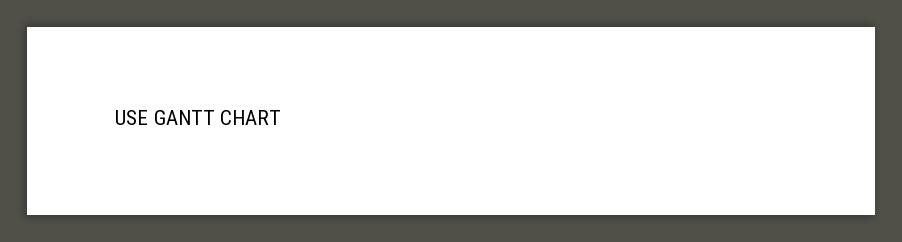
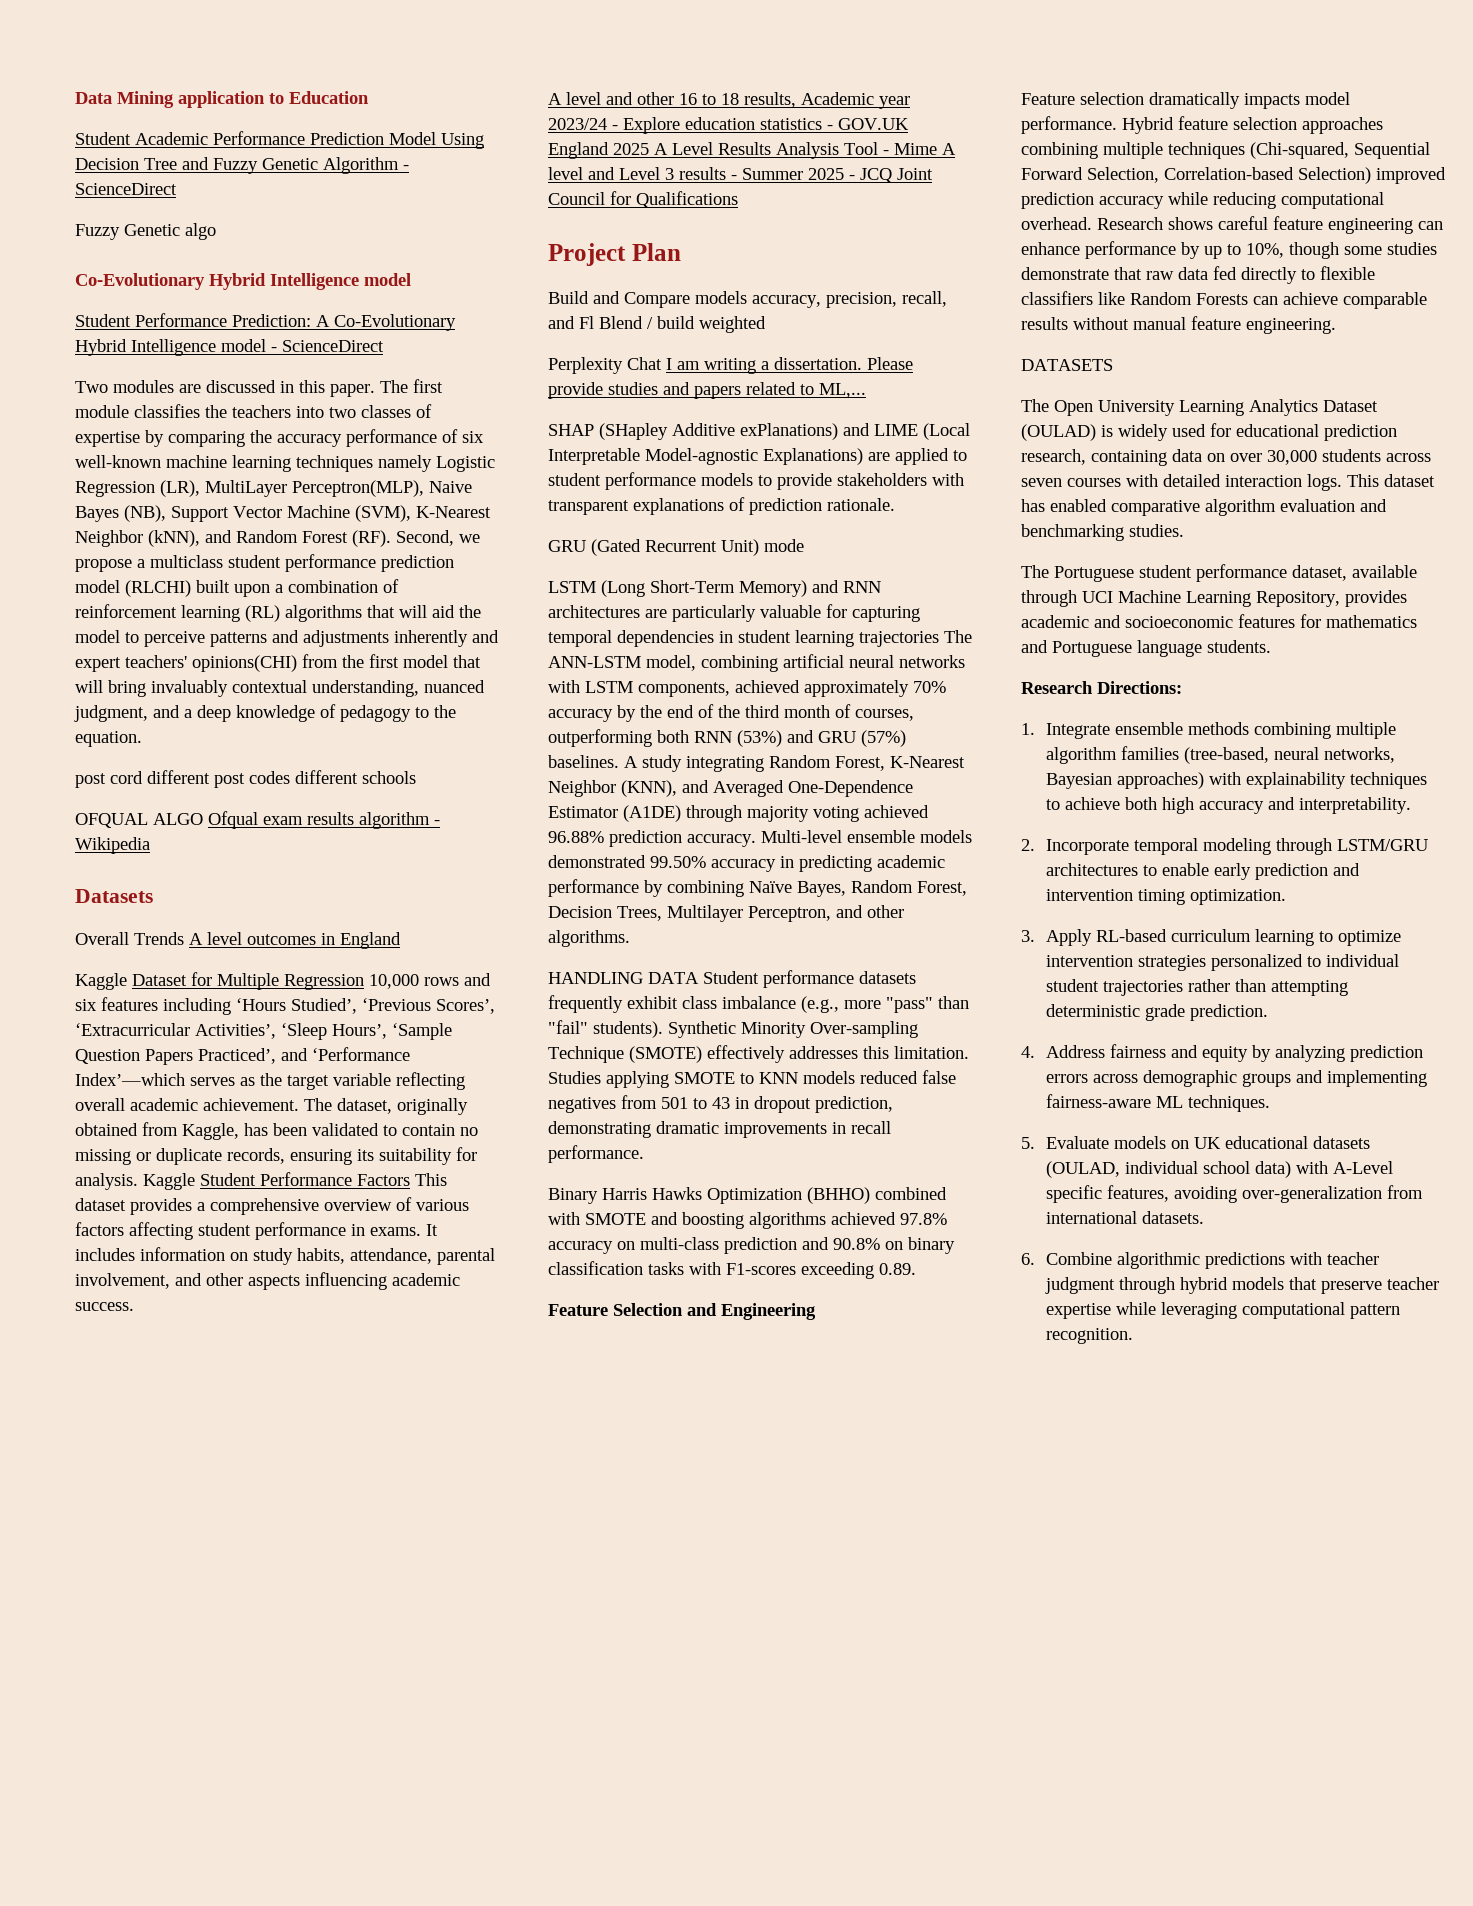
- USE GANTT CHART
+ Data Mining application to Education
+ Student Academic Performance Prediction Model Using Decision Tree and Fuzzy Genetic Algorithm - ScienceDirect
+ Fuzzy Genetic algo
+ Co-Evolutionary Hybrid Intelligence model
+ Student Performance Prediction: A Co-Evolutionary Hybrid Intelligence model - ScienceDirect
+ Two modules are discussed in this paper. The first module classifies the teachers into two classes of expertise by comparing the accuracy performance of six well-known machine learning techniques namely Logistic Regression (LR), MultiLayer Perceptron(MLP), Naive Bayes (NB), Support Vector Machine (SVM), K-Nearest Neighbor (kNN), and Random Forest (RF). Second, we propose a multiclass student performance prediction model (RLCHI) built upon a combination of reinforcement learning (RL) algorithms that will aid the model to perceive patterns and adjustments inherently and expert teachers' opinions(CHI) from the first model that will bring invaluably contextual understanding, nuanced judgment, and a deep knowledge of pedagogy to the equation.
+ post cord different post codes different schools
+ OFQUAL ALGO Ofqual exam results algorithm - Wikipedia
+ Datasets
+ Overall Trends A level outcomes in England
+ Kaggle Dataset for Multiple Regression 10,000 rows and six features including ‘Hours Studied’, ‘Previous Scores’, ‘Extracurricular Activities’, ‘Sleep Hours’, ‘Sample Question Papers Practiced’, and ‘Performance Index’—which serves as the target variable reflecting overall academic achievement. The dataset, originally obtained from Kaggle, has been validated to contain no missing or duplicate records, ensuring its suitability for analysis. Kaggle Student Performance Factors This dataset provides a comprehensive overview of various factors affecting student performance in exams. It includes information on study habits, attendance, parental involvement, and other aspects influencing academic success.
+ A level and other 16 to 18 results, Academic year 2023/24 - Explore education statistics - GOV.UK England 2025 A Level Results Analysis Tool - Mime A level and Level 3 results - Summer 2025 - JCQ Joint Council for Qualifications
+ Project Plan
+ Build and Compare models accuracy, precision, recall, and Fl Blend / build weighted
+ Perplexity Chat I am writing a dissertation. Please provide studies and papers related to ML,...
+ SHAP (SHapley Additive exPlanations) and LIME (Local Interpretable Model-agnostic Explanations) are applied to student performance models to provide stakeholders with transparent explanations of prediction rationale.
+ GRU (Gated Recurrent Unit) mode
+ LSTM (Long Short-Term Memory) and RNN architectures are particularly valuable for capturing temporal dependencies in student learning trajectories The ANN-LSTM model, combining artificial neural networks with LSTM components, achieved approximately 70% accuracy by the end of the third month of courses, outperforming both RNN (53%) and GRU (57%) baselines. A study integrating Random Forest, K-Nearest Neighbor (KNN), and Averaged One-Dependence Estimator (A1DE) through majority voting achieved 96.88% prediction accuracy. Multi-level ensemble models demonstrated 99.50% accuracy in predicting academic performance by combining Naïve Bayes, Random Forest, Decision Trees, Multilayer Perceptron, and other algorithms.
+ HANDLING DATA Student performance datasets frequently exhibit class imbalance (e.g., more "pass" than "fail" students). Synthetic Minority Over-sampling Technique (SMOTE) effectively addresses this limitation. Studies applying SMOTE to KNN models reduced false negatives from 501 to 43 in dropout prediction, demonstrating dramatic improvements in recall performance.
+ Binary Harris Hawks Optimization (BHHO) combined with SMOTE and boosting algorithms achieved 97.8% accuracy on multi-class prediction and 90.8% on binary classification tasks with F1-scores exceeding 0.89.
+ Feature Selection and Engineering
+ Feature selection dramatically impacts model performance. Hybrid feature selection approaches combining multiple techniques (Chi-squared, Sequential Forward Selection, Correlation-based Selection) improved prediction accuracy while reducing computational overhead. Research shows careful feature engineering can enhance performance by up to 10%, though some studies demonstrate that raw data fed directly to flexible classifiers like Random Forests can achieve comparable results without manual feature engineering.
+ DATASETS
+ The Open University Learning Analytics Dataset (OULAD) is widely used for educational prediction research, containing data on over 30,000 students across seven courses with detailed interaction logs. This dataset has enabled comparative algorithm evaluation and benchmarking studies.
+ The Portuguese student performance dataset, available through UCI Machine Learning Repository, provides academic and socioeconomic features for mathematics and Portuguese language students.
+ Research Directions:
+ 1. Integrate ensemble methods combining multiple algorithm families (tree-based, neural networks, Bayesian approaches) with explainability techniques to achieve both high accuracy and interpretability.
+ 2. Incorporate temporal modeling through LSTM/GRU architectures to enable early prediction and intervention timing optimization.
+ 3. Apply RL-based curriculum learning to optimize intervention strategies personalized to individual student trajectories rather than attempting deterministic grade prediction.
+ 4. Address fairness and equity by analyzing prediction errors across demographic groups and implementing fairness-aware ML techniques.
+ 5. Evaluate models on UK educational datasets (OULAD, individual school data) with A-Level specific features, avoiding over-generalization from international datasets.
+ 6. Combine algorithmic predictions with teacher judgment through hybrid models that preserve teacher expertise while leveraging computational pattern recognition.

